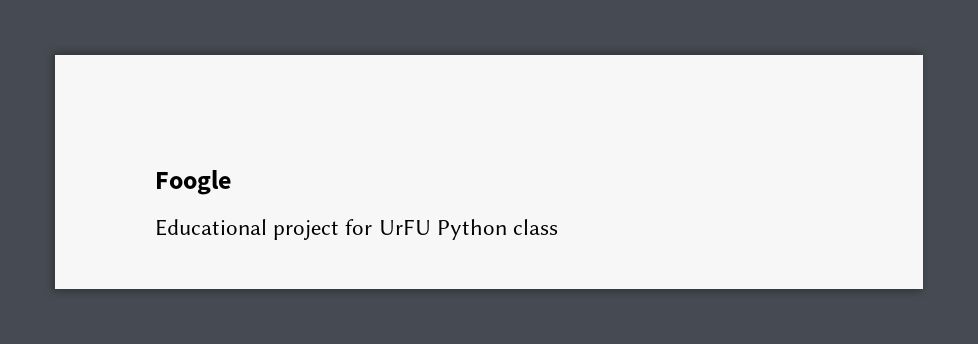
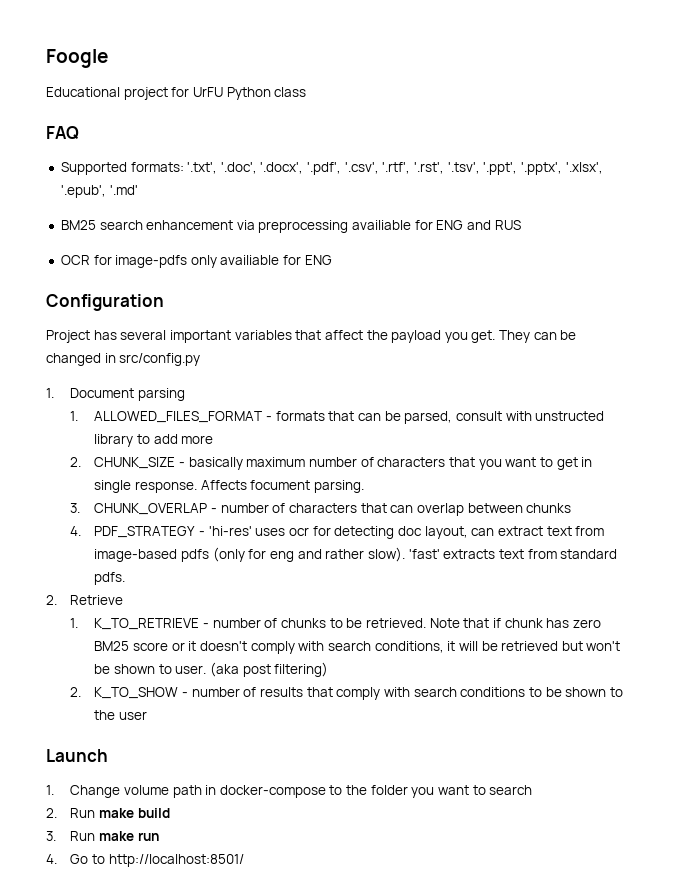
+ FAQ
+ Supported formats: '.txt', '.doc', '.docx', '.pdf', '.csv', '.rtf', '.rst', '.tsv', '.ppt', '.pptx', '.xlsx', '.epub', '.md'
+ BM25 search enhancement via preprocessing availiable for ENG and RUS
+ OCR for image-pdfs only availiable for ENG
+ Configuration
+ Project has several important variables that affect the payload you get. They can be changed in src/config.py
+ 1. Document parsing
+ 1. ALLOWED_FILES_FORMAT - formats that can be parsed, consult with unstructed library to add more
+ 2. CHUNK_SIZE - basically maximum number of characters that you want to get in single response. Affects focument parsing.
+ 3. CHUNK_OVERLAP - number of characters that can overlap between chunks
+ 4. PDF_STRATEGY - 'hi-res' uses ocr for detecting doc layout, can extract text from image-based pdfs (only for eng and rather slow). 'fast' extracts text from standard pdfs.
+ 2. Retrieve
+ 1. K_TO_RETRIEVE - number of chunks to be retrieved. Note that if chunk has zero BM25 score or it doesn't comply with search conditions, it will be retrieved but won't be shown to user. (aka post filtering)
+ 2. K_TO_SHOW - number of results that comply with search conditions to be shown to the user
+ Launch
+ 1. Change volume path in docker-compose to the folder you want to search
+ 2. Run make build
+ 3. Run make run
+ 4. Go to http://localhost:8501/

